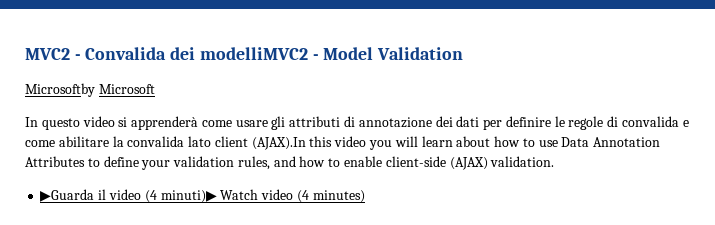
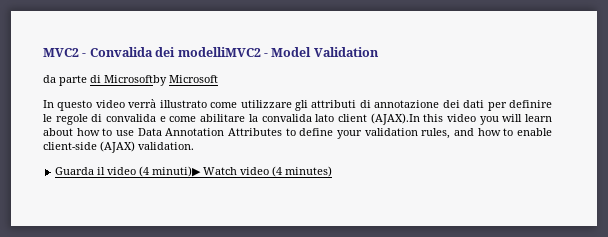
- Microsoftby Microsoft
+ da parte di Microsoftby Microsoft
- In questo video si apprenderà come usare gli attributi di annotazione dei dati per definire le regole di convalida e come abilitare la convalida lato client (AJAX).In this video you will learn about how to use Data Annotation Attributes to define your validation rules, and how to enable client-side (AJAX) validation.
+ In questo video verrà illustrato come utilizzare gli attributi di annotazione dei dati per definire le regole di convalida e come abilitare la convalida lato client (AJAX).In this video you will learn about how to use Data Annotation Attributes to define your validation rules, and how to enable client-side (AJAX) validation.
- ▶Guarda il video (4 minuti)▶ Watch video (4 minutes)
+ Guarda il video (4 minuti)▶ Watch video (4 minutes)

